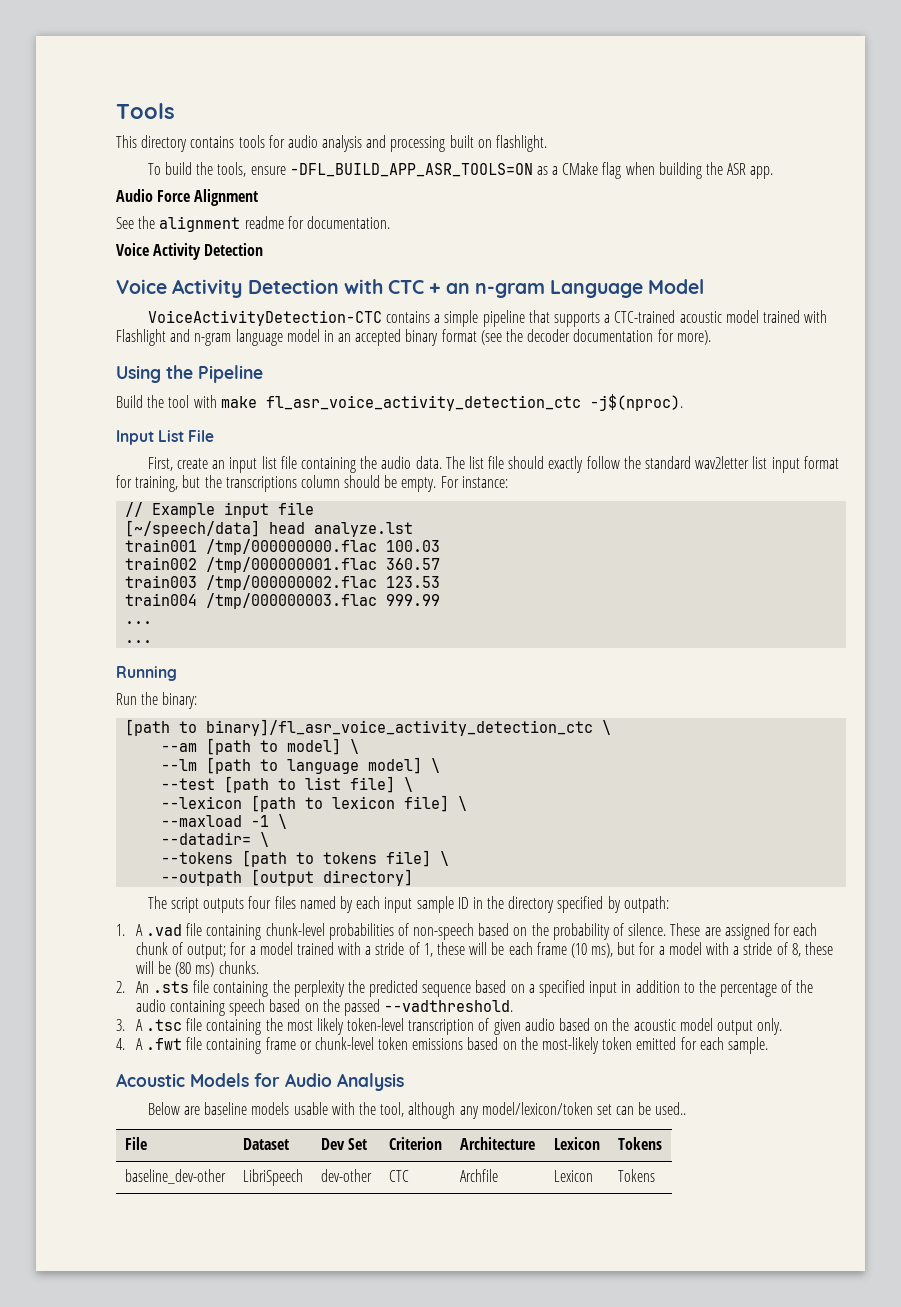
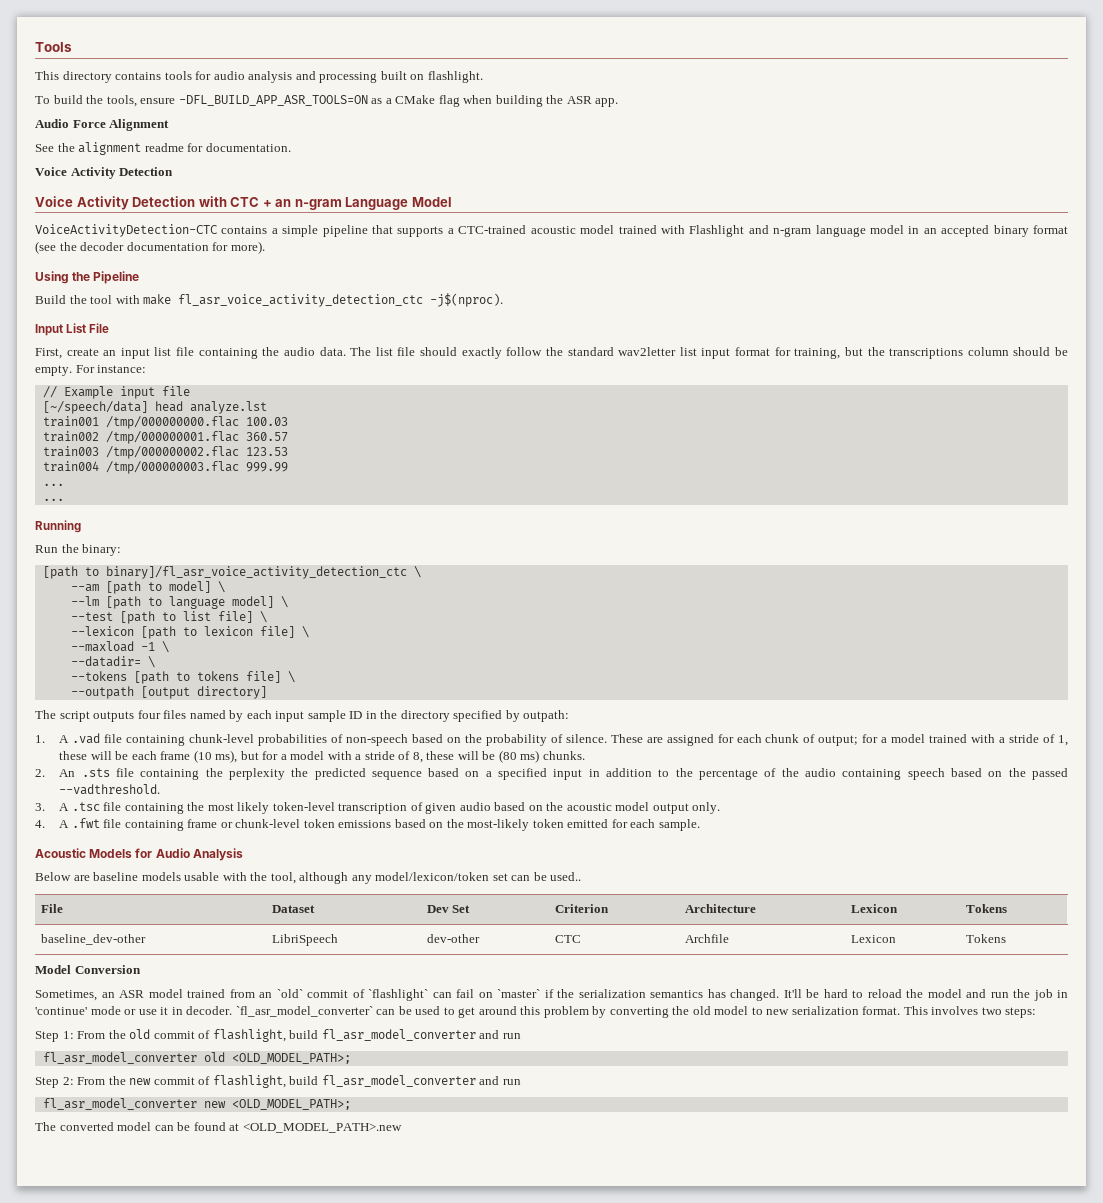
+ Model Conversion
+ Sometimes, an ASR model trained from an `old` commit of `flashlight` can fail on `master` if the serialization semantics has changed. It'll be hard to reload the model and run the job in 'continue' mode or use it in decoder. `fl_asr_model_converter` can be used to get around this problem by converting the old model to new serialization format. This involves two steps:
+ Step 1: From the old commit of flashlight, build fl_asr_model_converter and run
+ fl_asr_model_converter old <OLD_MODEL_PATH>;
+ Step 2: From the new commit of flashlight, build fl_asr_model_converter and run
+ fl_asr_model_converter new <OLD_MODEL_PATH>;
+ The converted model can be found at <OLD_MODEL_PATH>.new

